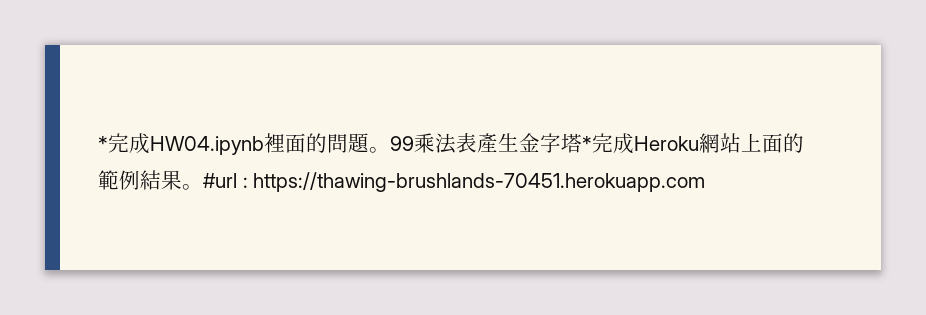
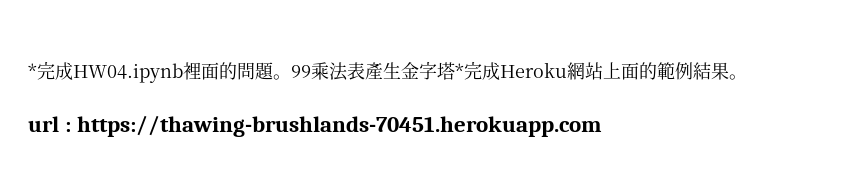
- 99乘法表產生金字塔*完成Heroku網站上面的範例結果。#url : https://thawing-brushlands-70451.herokuapp.com
+ 99乘法表產生金字塔*完成Heroku網站上面的範例結果。
+ url : https://thawing-brushlands-70451.herokuapp.com

